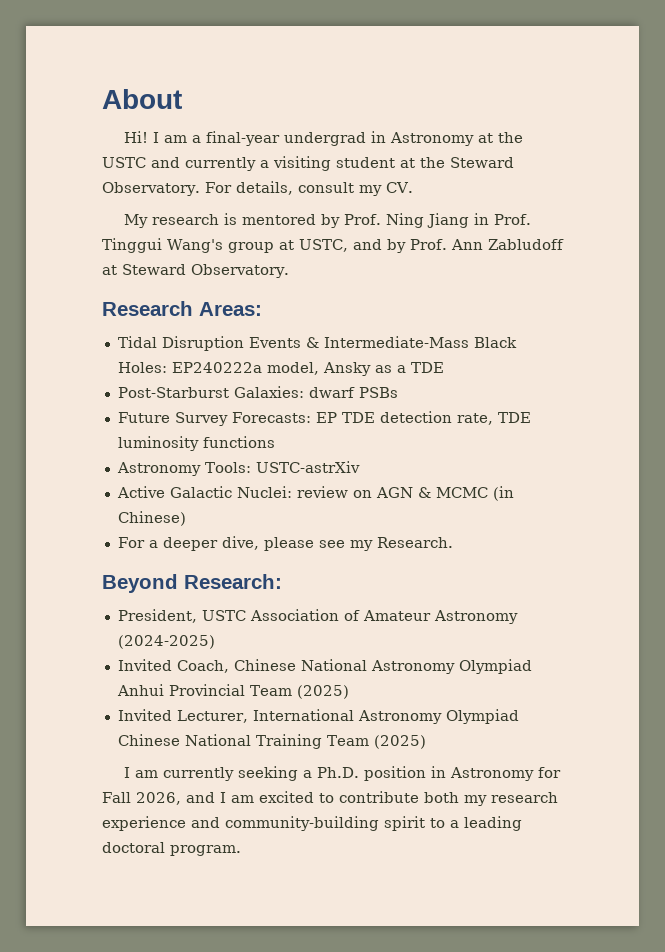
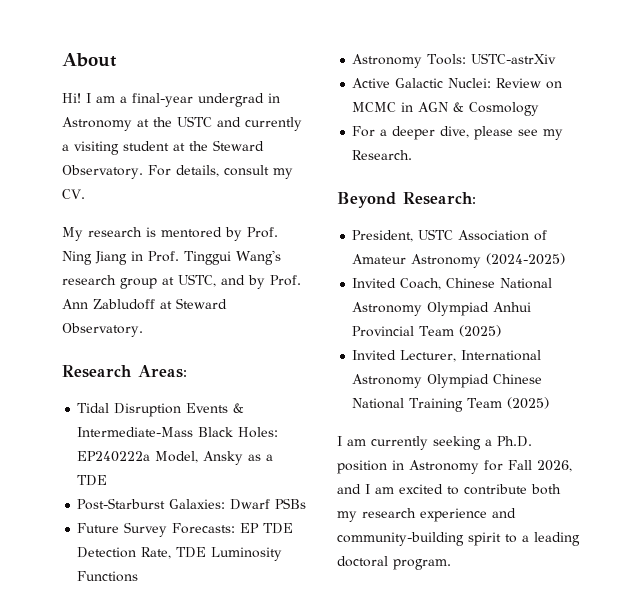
- My research is mentored by Prof. Ning Jiang in Prof. Tinggui Wang's group at USTC, and by Prof. Ann Zabludoff at Steward Observatory.
+ My research is mentored by Prof. Ning Jiang in Prof. Tinggui Wang's research group at USTC, and by Prof. Ann Zabludoff at Steward Observatory.
- Tidal Disruption Events & Intermediate-Mass Black Holes: EP240222a model, Ansky as a TDE
+ Tidal Disruption Events & Intermediate-Mass Black Holes: EP240222a Model, Ansky as a TDE
- Post-Starburst Galaxies: dwarf PSBs
+ Post-Starburst Galaxies: Dwarf PSBs
- Future Survey Forecasts: EP TDE detection rate, TDE luminosity functions
+ Future Survey Forecasts: EP TDE Detection Rate, TDE Luminosity Functions
- Active Galactic Nuclei: review on AGN & MCMC (in Chinese)
+ Active Galactic Nuclei: Review on MCMC in AGN & Cosmology

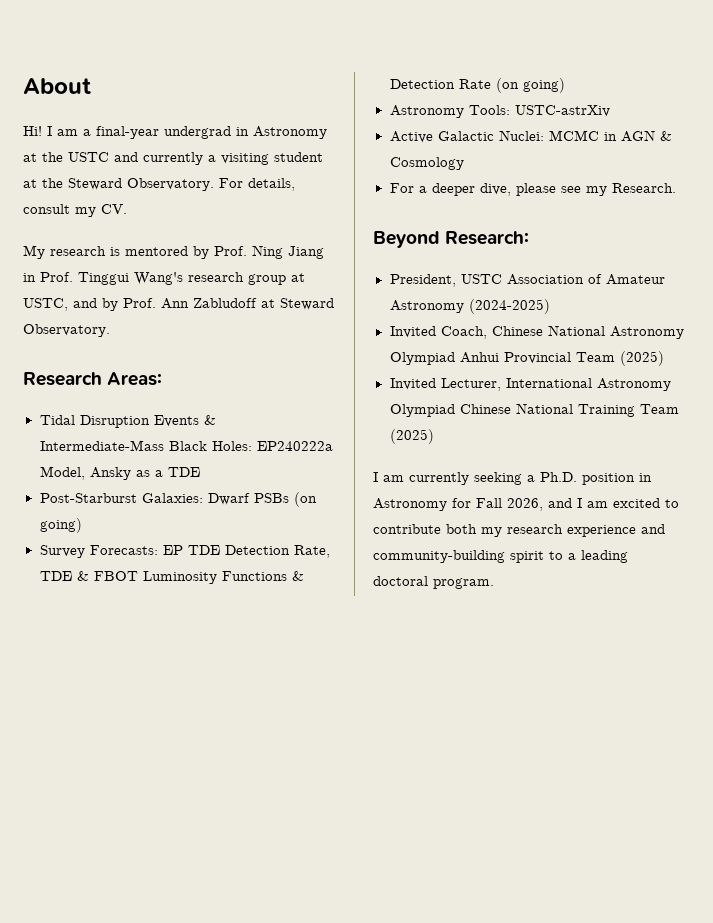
- Post-Starburst Galaxies: Dwarf PSBs
- Future Survey Forecasts: EP TDE Detection Rate, TDE Luminosity Functions
+ Post-Starburst Galaxies: Dwarf PSBs (on going)
+ Survey Forecasts: EP TDE Detection Rate, TDE & FBOT Luminosity Functions & Detection Rate (on going)
- Active Galactic Nuclei: Review on MCMC in AGN & Cosmology
+ Active Galactic Nuclei: MCMC in AGN & Cosmology

